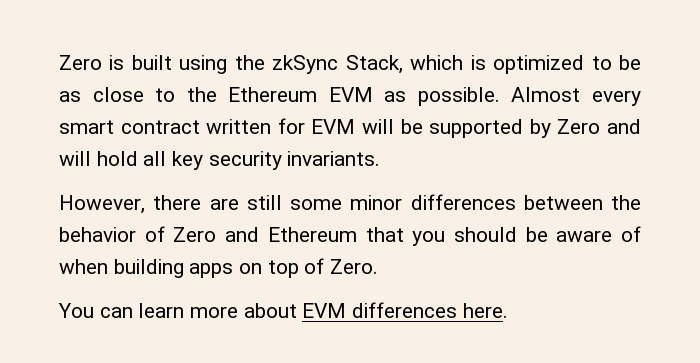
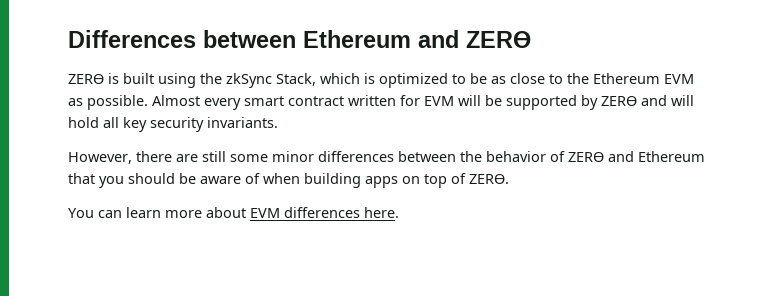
- Zero is built using the zkSync Stack, which is optimized to be as close to the Ethereum EVM as possible.
+ Differences between Ethereum and ZERϴ
+ ZERϴ is built using the zkSync Stack, which is optimized to be as close to the Ethereum EVM as possible.
- Almost every smart contract written for EVM will be supported by Zero and will hold all key security invariants.
+ Almost every smart contract written for EVM will be supported by ZERϴ and will hold all key security invariants.
- However, there are still some minor differences between the behavior of Zero and Ethereum that you should be aware of when building apps on top of Zero.
+ However, there are still some minor differences between the behavior of ZERϴ and Ethereum that you should be aware of when building apps on top of ZERϴ.

